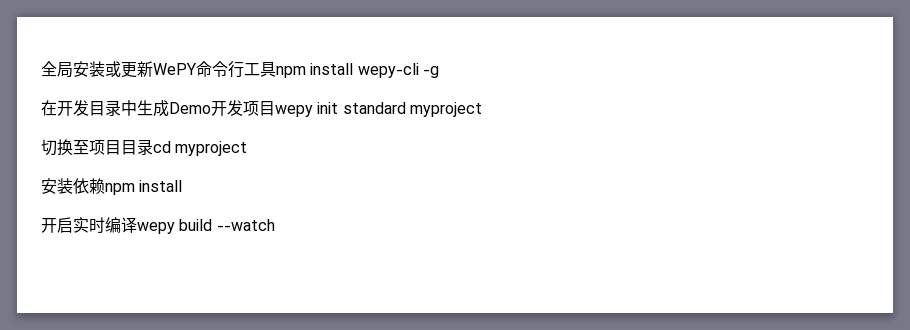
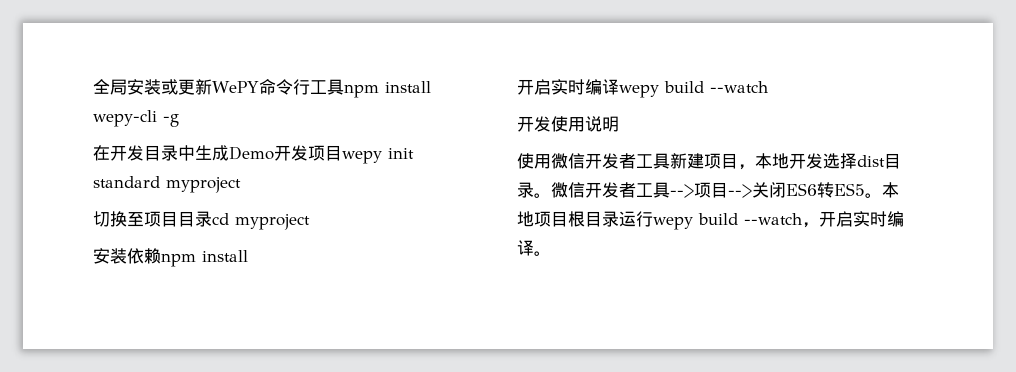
+ 开发使用说明
+ 使用微信开发者工具新建项目，本地开发选择dist目录。微信开发者工具-->项目-->关闭ES6转ES5。本地项目根目录运行wepy build --watch，开启实时编译。

